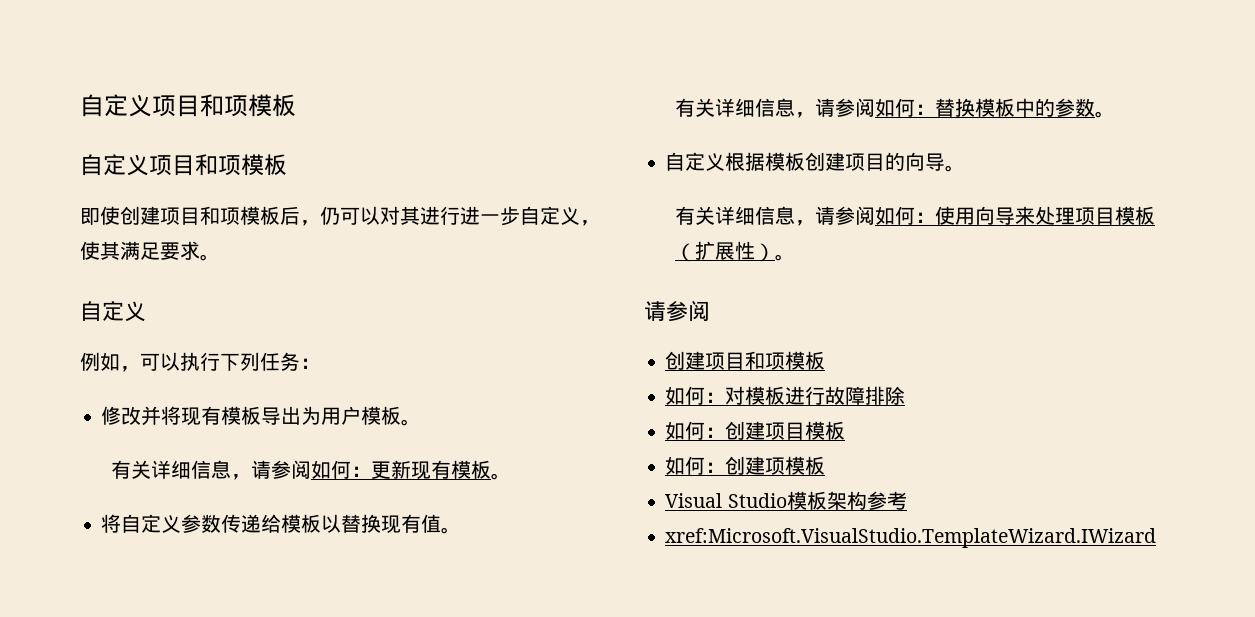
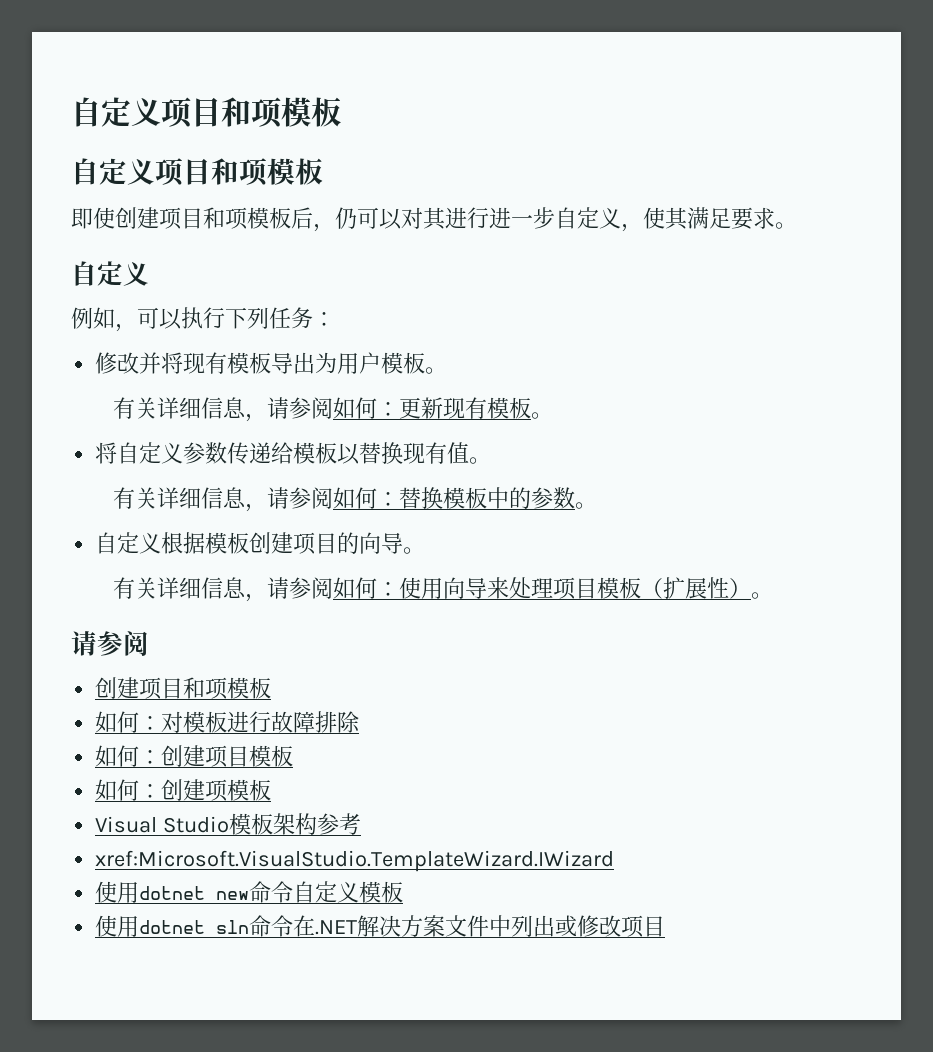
+ 使用dotnet new命令自定义模板
+ 使用dotnet sln命令在.NET解决方案文件中列出或修改项目

